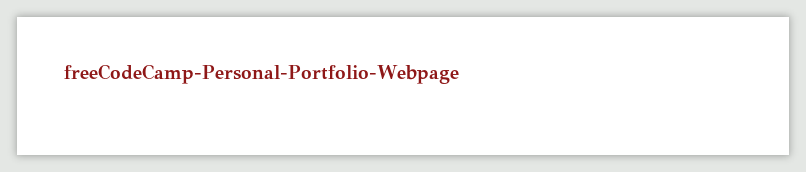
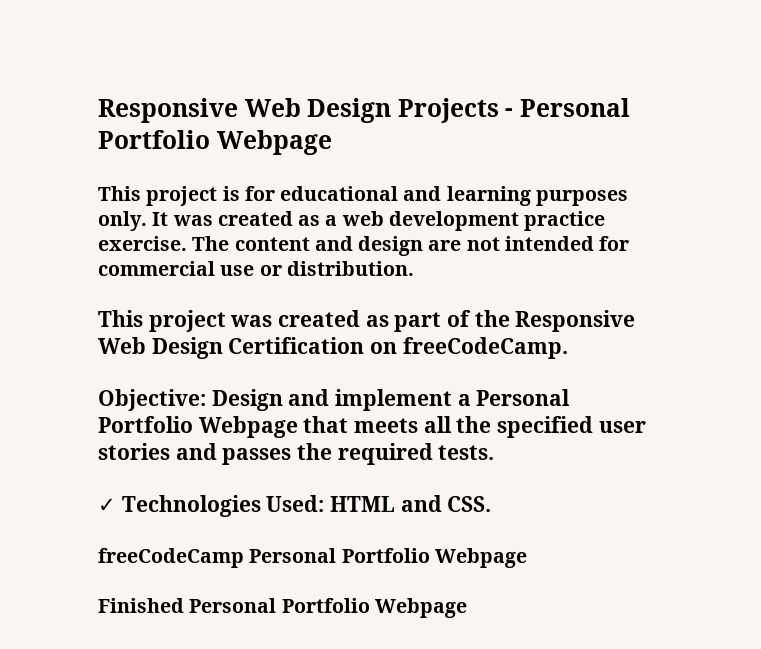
- freeCodeCamp-Personal-Portfolio-Webpage
+ Responsive Web Design Projects - Personal Portfolio Webpage
+ This project is for educational and learning purposes only. It was created as a web development practice exercise. The content and design are not intended for commercial use or distribution.
+ This project was created as part of the Responsive Web Design Certification on freeCodeCamp.
+ Objective: Design and implement a Personal Portfolio Webpage that meets all the specified user stories and passes the required tests.
+ ✓ Technologies Used: HTML and CSS.
+ freeCodeCamp Personal Portfolio Webpage
+ Finished Personal Portfolio Webpage

